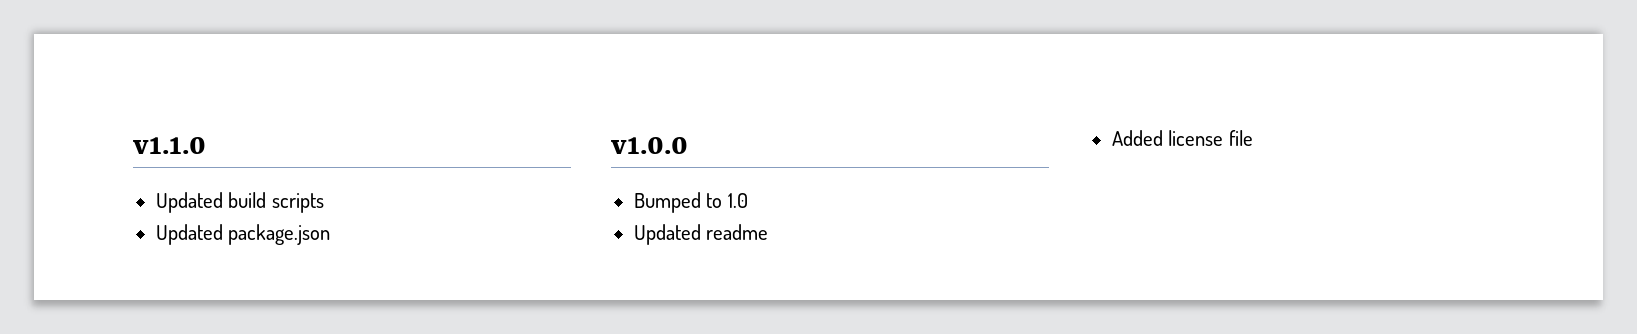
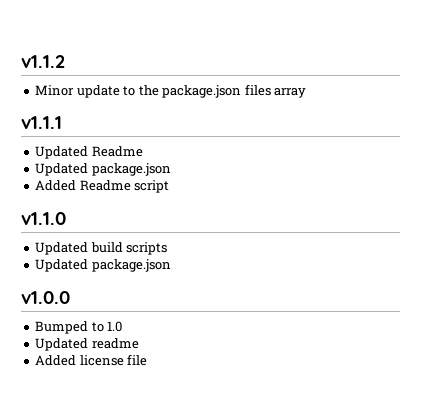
+ v1.1.2
+ Minor update to the package.json files array
+ v1.1.1
+ Updated Readme
+ Updated package.json
+ Added Readme script

